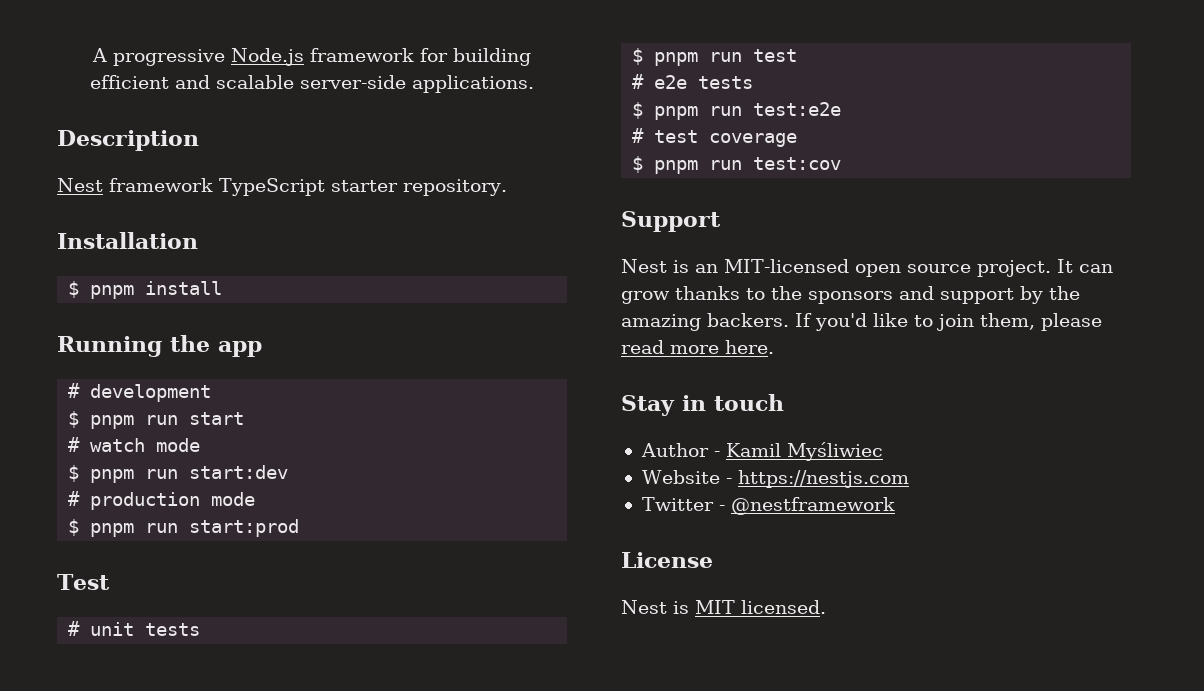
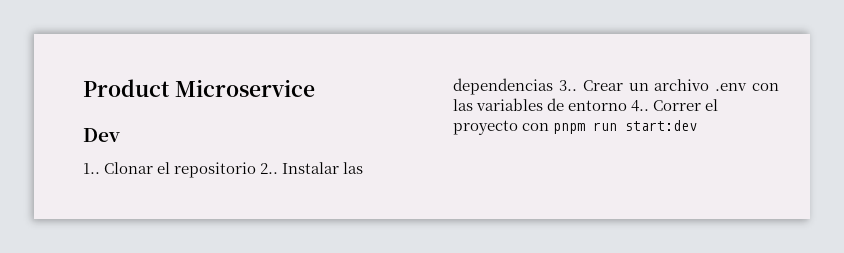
- A progressive Node.js framework for building efficient and scalable server-side applications.
- Description
- Nest framework TypeScript starter repository.
- Installation
- $ pnpm install
- Running the app
- # development
- $ pnpm run start
- # watch mode
- $ pnpm run start:dev
- # production mode
- $ pnpm run start:prod
- Test
- # unit tests
- $ pnpm run test
- # e2e tests
- $ pnpm run test:e2e
- # test coverage
- $ pnpm run test:cov
- Support
- Nest is an MIT-licensed open source project. It can grow thanks to the sponsors and support by the amazing backers. If you'd like to join them, please read more here.
- Stay in touch
- Author - Kamil Myśliwiec
- Website - https://nestjs.com
- Twitter - @nestframework
- License
- Nest is MIT licensed.
+ Product Microservice
+ Dev
+ 1.. Clonar el repositorio 2.. Instalar las dependencias 3.. Crear un archivo .env con las variables de entorno 4.. Correr el proyecto con pnpm run start:dev

